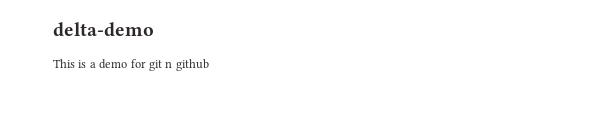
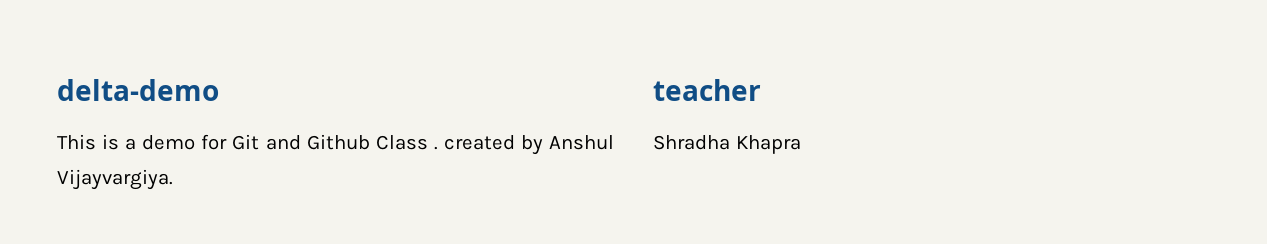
- This is a demo for git n github
+ This is a demo for Git and Github Class . created by Anshul Vijayvargiya.
+ teacher
+ Shradha Khapra

